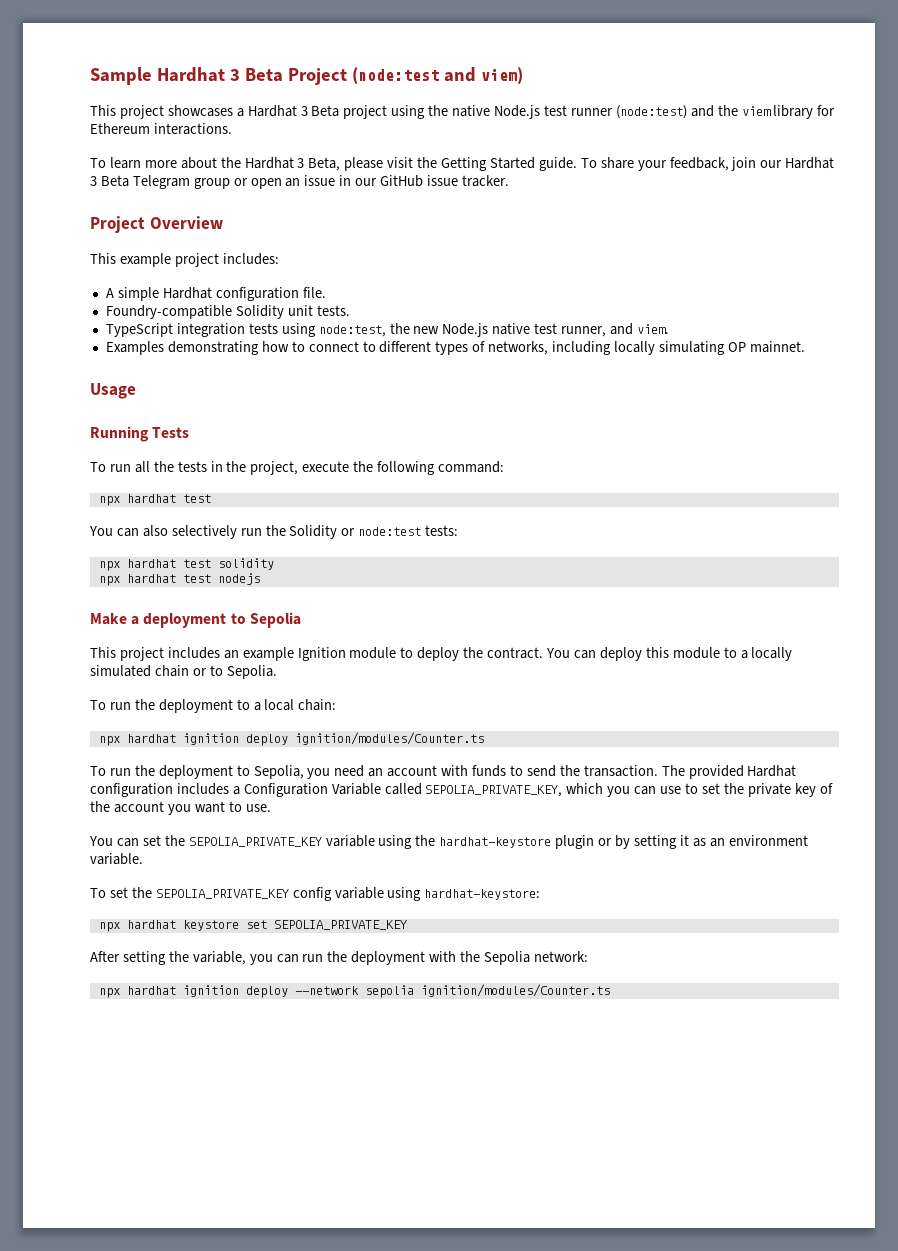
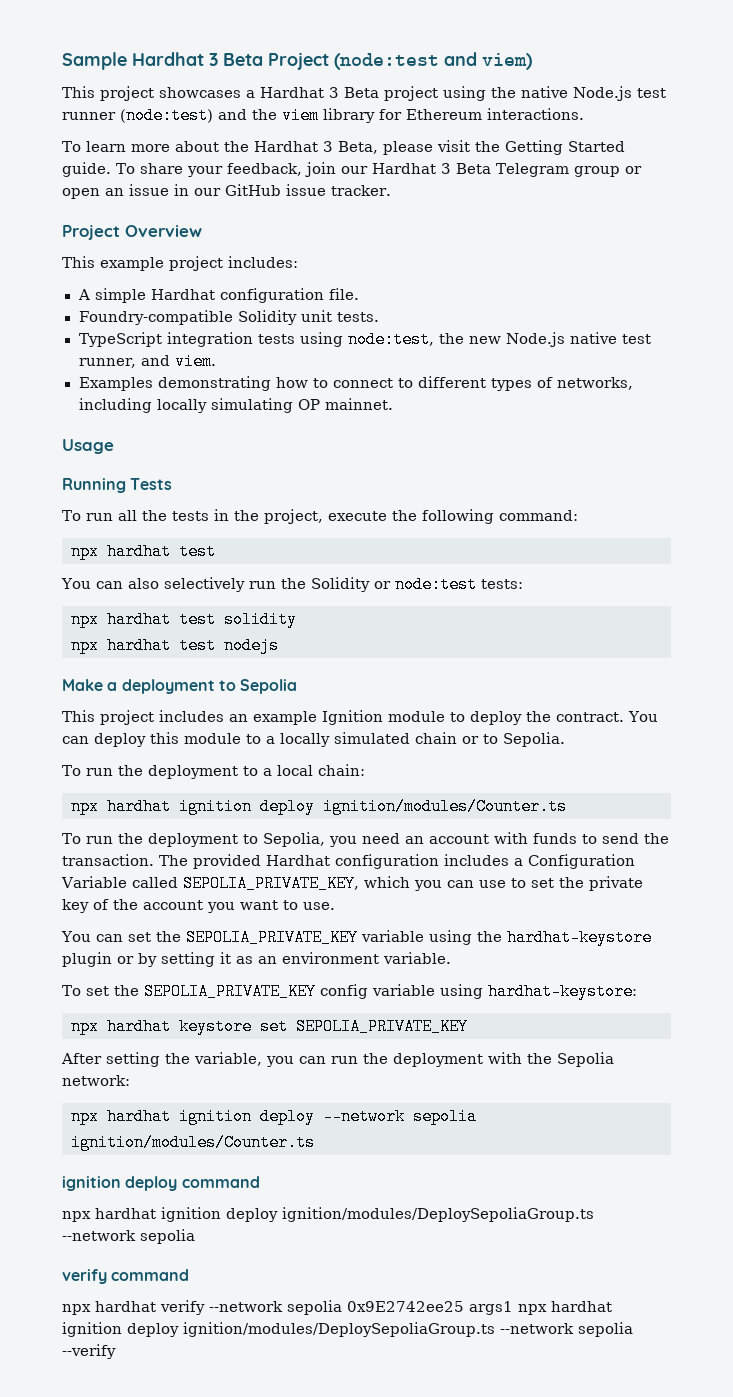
+ ignition deploy command
+ npx hardhat ignition deploy ignition/modules/DeploySepoliaGroup.ts --network sepolia
+ verify command
+ npx hardhat verify --network sepolia 0x9E2742ee25 args1 npx hardhat ignition deploy ignition/modules/DeploySepoliaGroup.ts --network sepolia --verify

